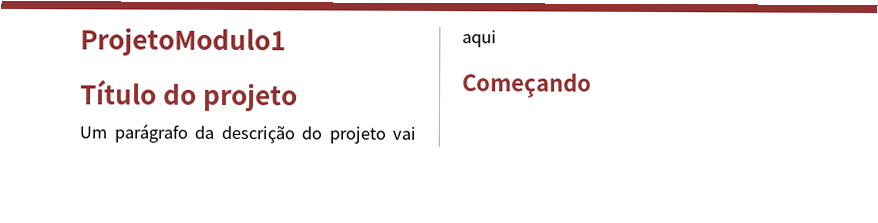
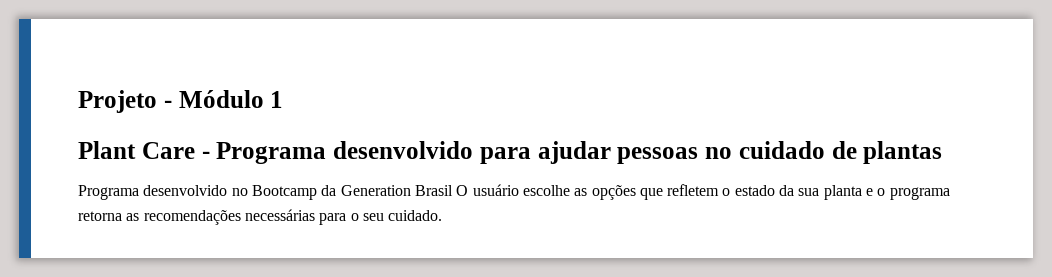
- ProjetoModulo1
- Título do projeto
- Um parágrafo da descrição do projeto vai aqui
- Começando
+ Projeto - Módulo 1
+ Plant Care - Programa desenvolvido para ajudar pessoas no cuidado de plantas
+ Programa desenvolvido no Bootcamp da Generation Brasil O usuário escolhe as opções que refletem o estado da sua planta e o programa retorna as recomendações necessárias para o seu cuidado.

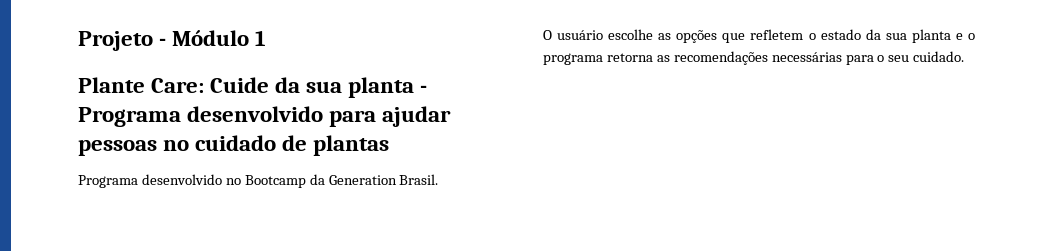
- Plant Care - Programa desenvolvido para ajudar pessoas no cuidado de plantas
+ Plante Care: Cuide da sua planta - Programa desenvolvido para ajudar pessoas no cuidado de plantas
- Programa desenvolvido no Bootcamp da Generation Brasil O usuário escolhe as opções que refletem o estado da sua planta e o programa retorna as recomendações necessárias para o seu cuidado.
+ Programa desenvolvido no Bootcamp da Generation Brasil.
+ O usuário escolhe as opções que refletem o estado da sua planta e o programa retorna as recomendações necessárias para o seu cuidado.

